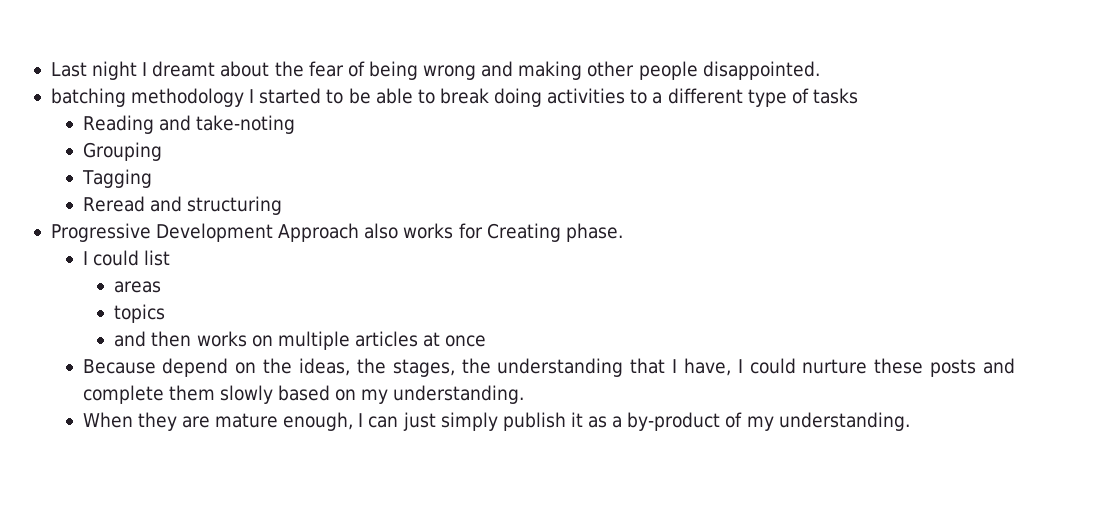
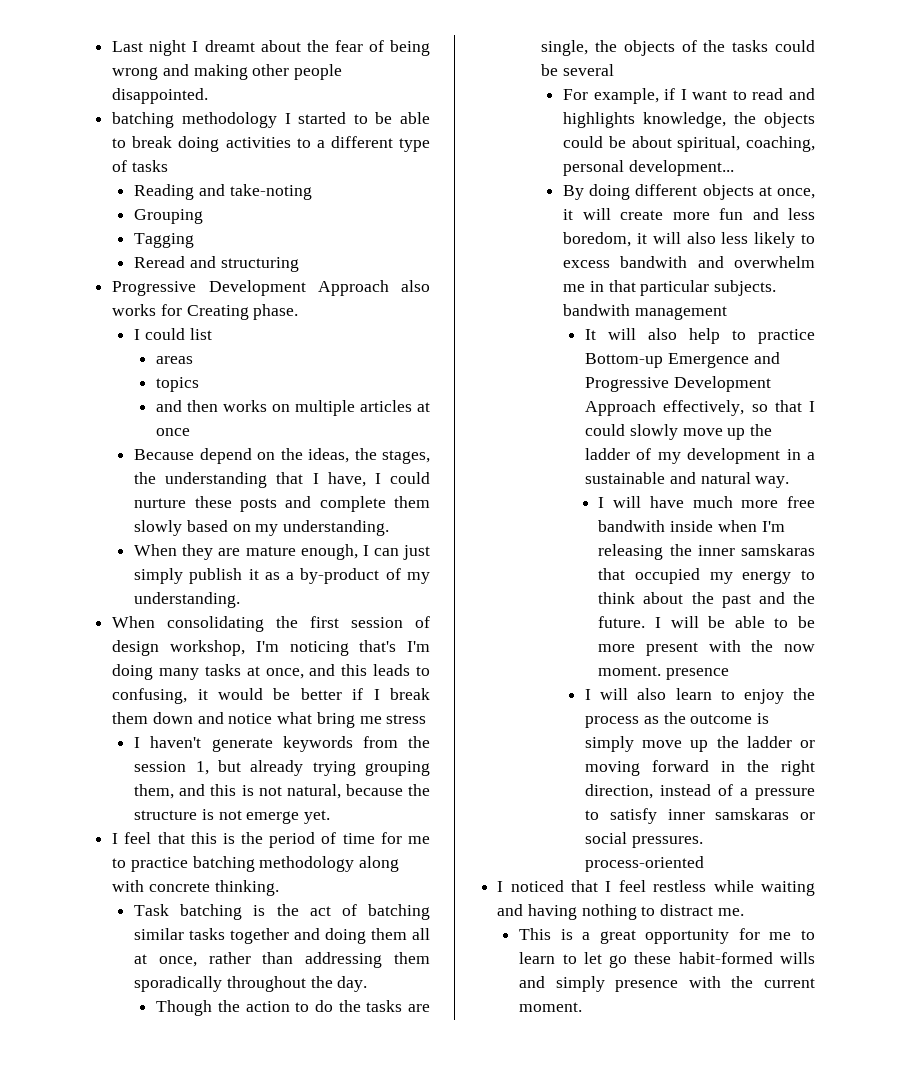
+ When consolidating the first session of design workshop, I'm noticing that's I'm doing many tasks at once, and this leads to confusing, it would be better if I break them down and notice what bring me stress
+ I haven't generate keywords from the session 1, but already trying grouping them, and this is not natural, because the structure is not emerge yet.
+ I feel that this is the period of time for me to practice batching methodology along with concrete thinking.
+ Task batching is the act of batching similar tasks together and doing them all at once, rather than addressing them sporadically throughout the day.
+ Though the action to do the tasks are single, the objects of the tasks could be several
+ For example, if I want to read and highlights knowledge, the objects could be about spiritual, coaching, personal development...
+ By doing different objects at once, it will create more fun and less boredom, it will also less likely to excess bandwith and overwhelm me in that particular subjects. bandwith management
+ It will also help to practice Bottom-up Emergence and Progressive Development Approach effectively, so that I could slowly move up the ladder of my development in a sustainable and natural way.
+ I will have much more free bandwith inside when I'm releasing the inner samskaras that occupied my energy to think about the past and the future. I will be able to be more present with the now moment. presence
+ I will also learn to enjoy the process as the outcome is simply move up the ladder or moving forward in the right direction, instead of a pressure to satisfy inner samskaras or social pressures. process-oriented
+ I noticed that I feel restless while waiting and having nothing to distract me.
+ This is a great opportunity for me to learn to let go these habit-formed wills and simply presence with the current moment.

